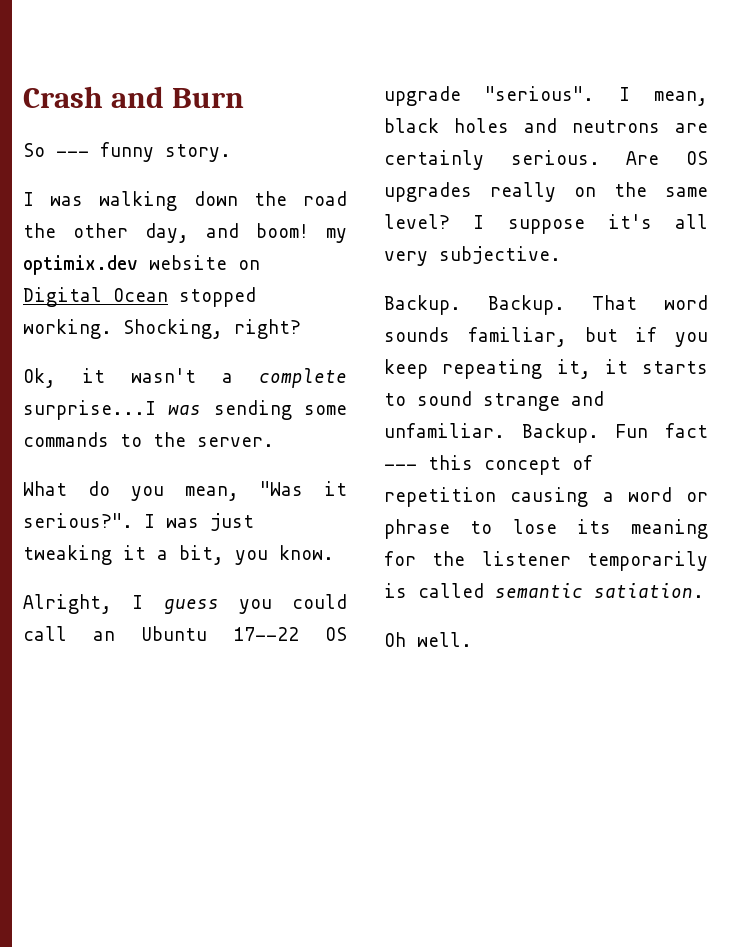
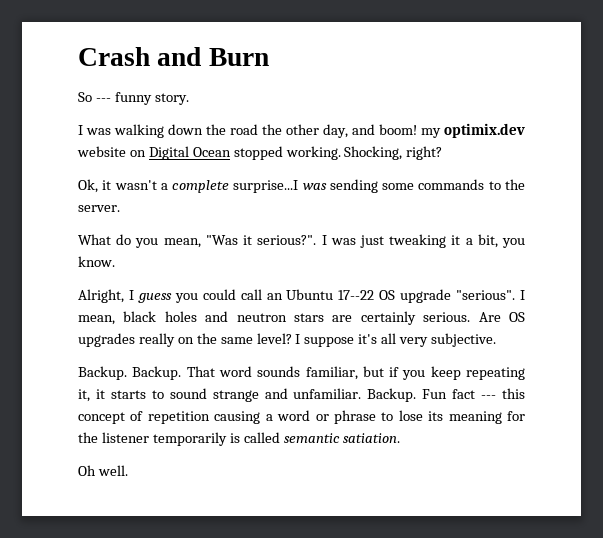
- I mean, black holes and neutrons are certainly serious.
+ I mean, black holes and neutron stars are certainly serious.

